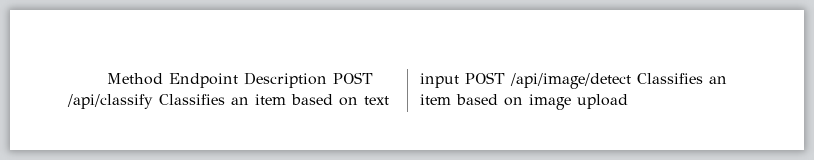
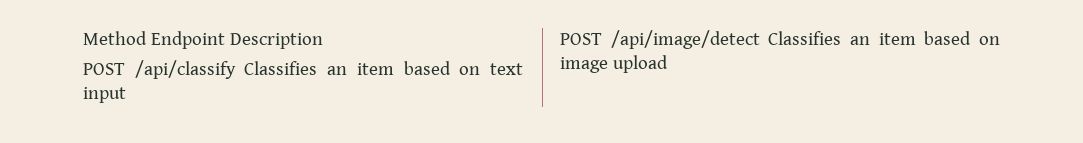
- Method Endpoint Description POST /api/classify Classifies an item based on text input POST /api/image/detect Classifies an item based on image upload
+ Method Endpoint Description
+ POST /api/classify Classifies an item based on text input
+ POST /api/image/detect Classifies an item based on image upload

